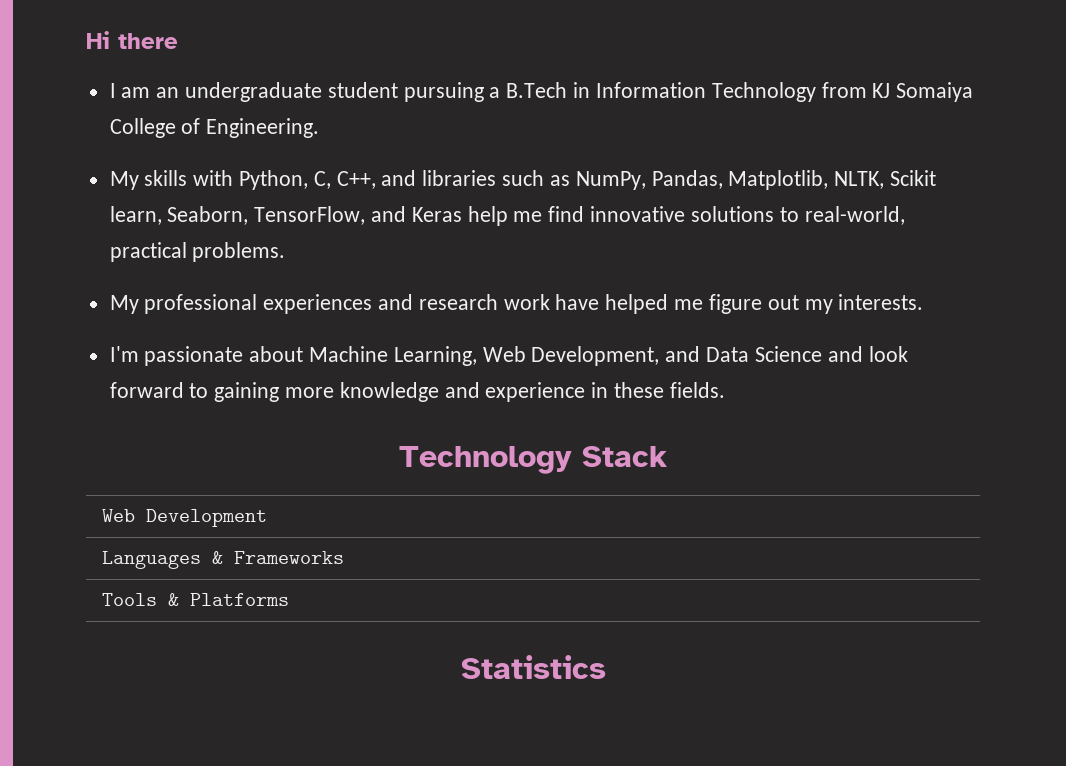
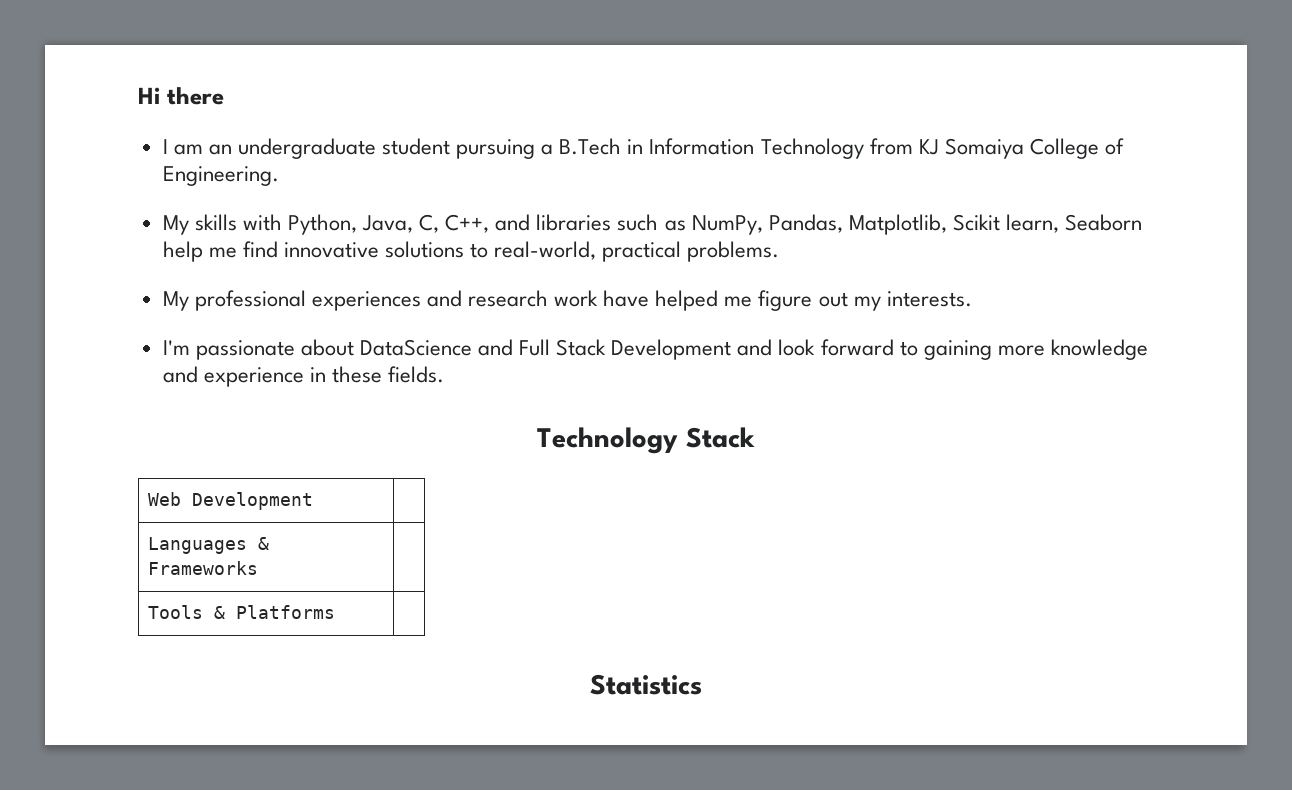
- My skills with Python, C, C++, and libraries such as NumPy, Pandas, Matplotlib, NLTK, Scikit learn, Seaborn, TensorFlow, and Keras help me find innovative solutions to real-world, practical problems.
+ My skills with Python, Java, C, C++, and libraries such as NumPy, Pandas, Matplotlib, Scikit learn, Seaborn help me find innovative solutions to real-world, practical problems.
- I'm passionate about Machine Learning, Web Development, and Data Science and look forward to gaining more knowledge and experience in these fields.
+ I'm passionate about DataScience and Full Stack Development and look forward to gaining more knowledge and experience in these fields.

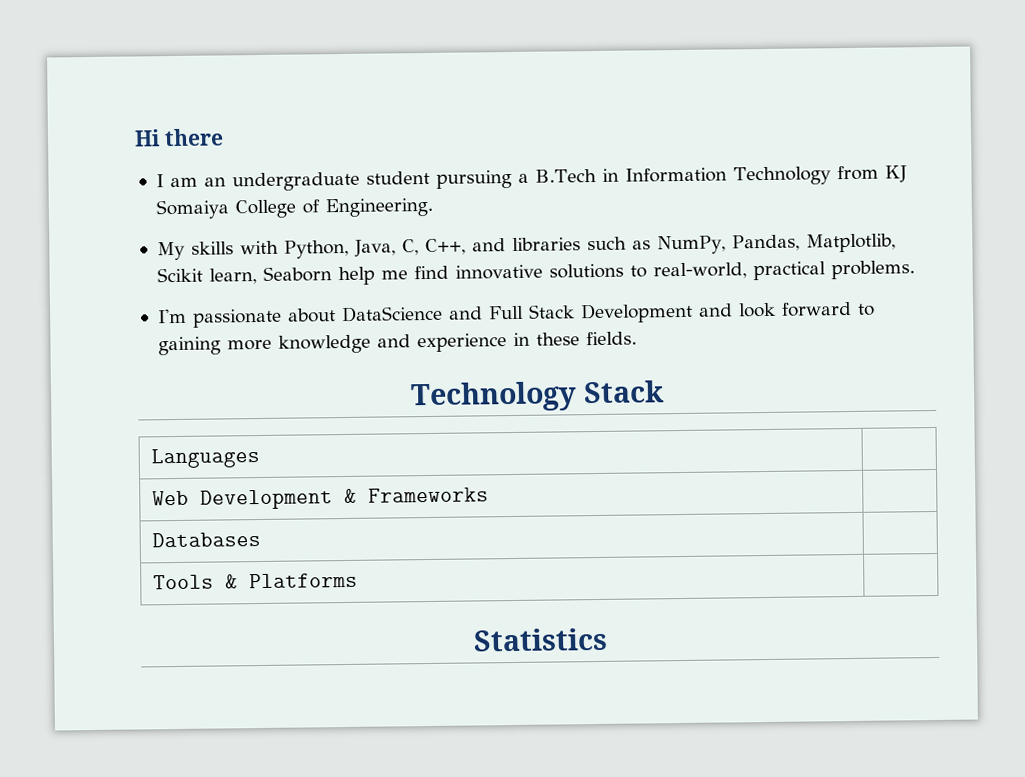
- My professional experiences and research work have helped me figure out my interests.
+ Languages |
- Web Development |
- Languages & Frameworks |
+ Web Development & Frameworks |
+ Databases |

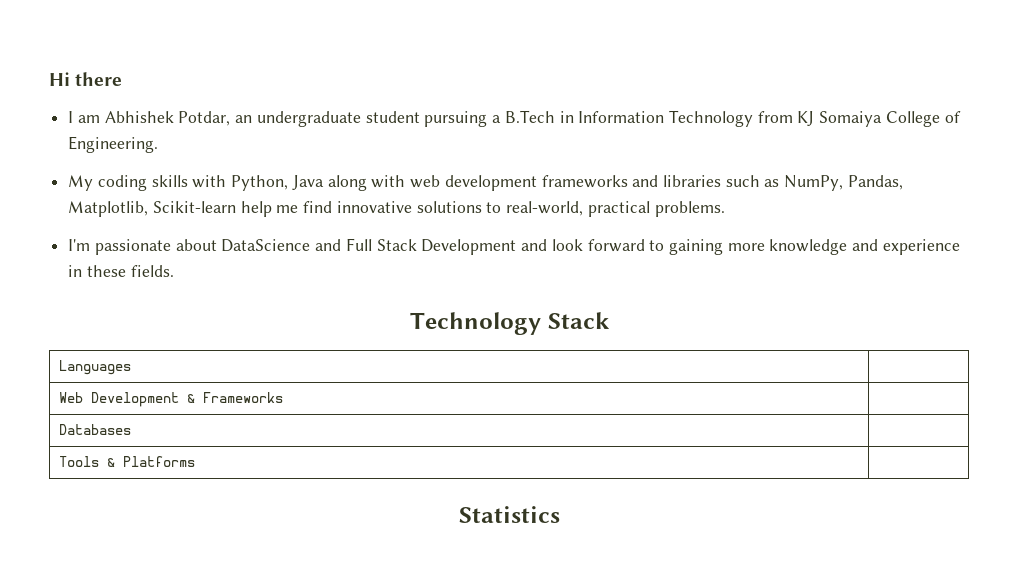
- I am an undergraduate student pursuing a B.Tech in Information Technology from KJ Somaiya College of Engineering.
+ I am Abhishek Potdar, an undergraduate student pursuing a B.Tech in Information Technology from KJ Somaiya College of Engineering.
- My skills with Python, Java, C, C++, and libraries such as NumPy, Pandas, Matplotlib, Scikit learn, Seaborn help me find innovative solutions to real-world, practical problems.
+ My coding skills with Python, Java along with web development frameworks and libraries such as NumPy, Pandas, Matplotlib, Scikit-learn help me find innovative solutions to real-world, practical problems.

